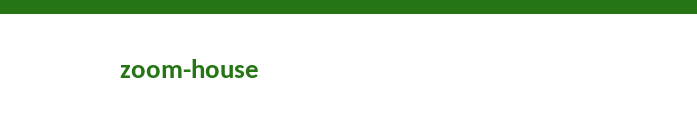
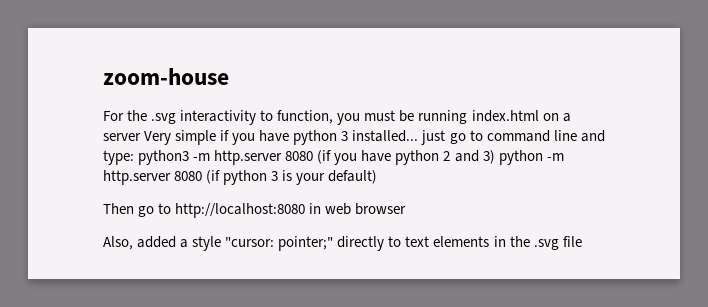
+ For the .svg interactivity to function, you must be running index.html on a server Very simple if you have python 3 installed... just go to command line and type: python3 -m http.server 8080 (if you have python 2 and 3) python -m http.server 8080 (if python 3 is your default)
+ Then go to http://localhost:8080 in web browser
+ Also, added a style "cursor: pointer;" directly to text elements in the .svg file

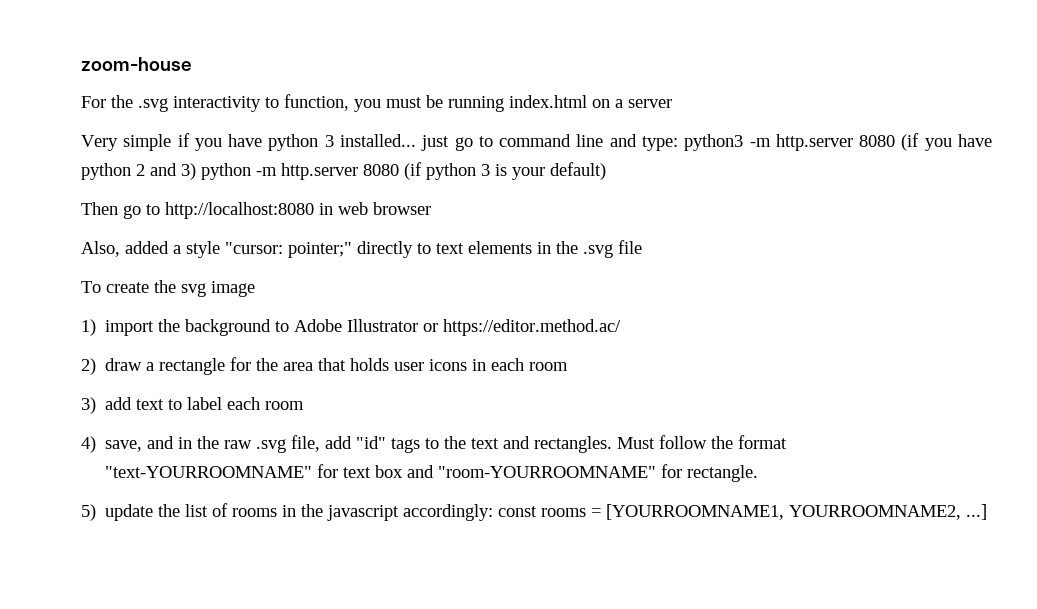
- For the .svg interactivity to function, you must be running index.html on a server Very simple if you have python 3 installed... just go to command line and type: python3 -m http.server 8080 (if you have python 2 and 3) python -m http.server 8080 (if python 3 is your default)
+ For the .svg interactivity to function, you must be running index.html on a server
+ Very simple if you have python 3 installed... just go to command line and type: python3 -m http.server 8080 (if you have python 2 and 3) python -m http.server 8080 (if python 3 is your default)
+ To create the svg image
+ 1) import the background to Adobe Illustrator or https://editor.method.ac/
+ 2) draw a rectangle for the area that holds user icons in each room
+ 3) add text to label each room
+ 4) save, and in the raw .svg file, add "id" tags to the text and rectangles. Must follow the format "text-YOURROOMNAME" for text box and "room-YOURROOMNAME" for rectangle.
+ 5) update the list of rooms in the javascript accordingly: const rooms = [YOURROOMNAME1, YOURROOMNAME2, ...]

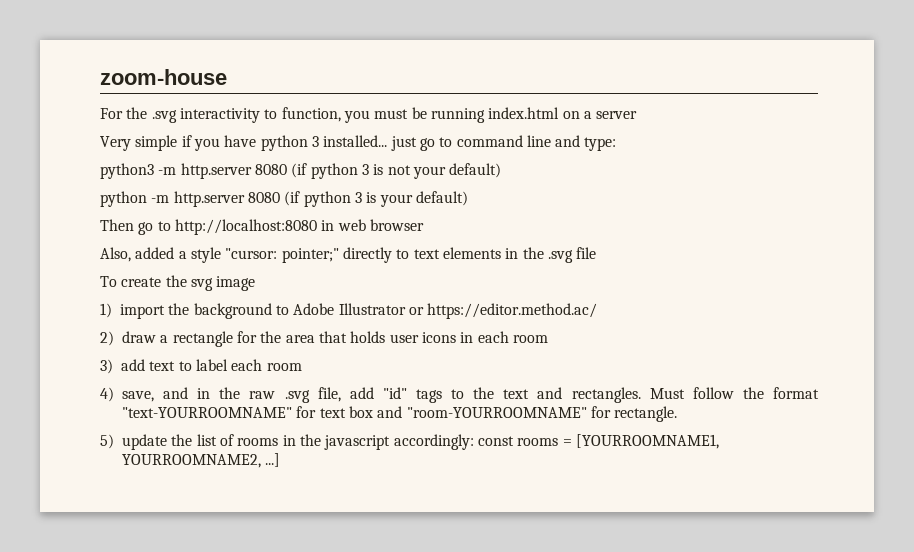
- Very simple if you have python 3 installed... just go to command line and type: python3 -m http.server 8080 (if you have python 2 and 3) python -m http.server 8080 (if python 3 is your default)
+ Very simple if you have python 3 installed... just go to command line and type:
+ python3 -m http.server 8080 (if python 3 is not your default)
+ python -m http.server 8080 (if python 3 is your default)

